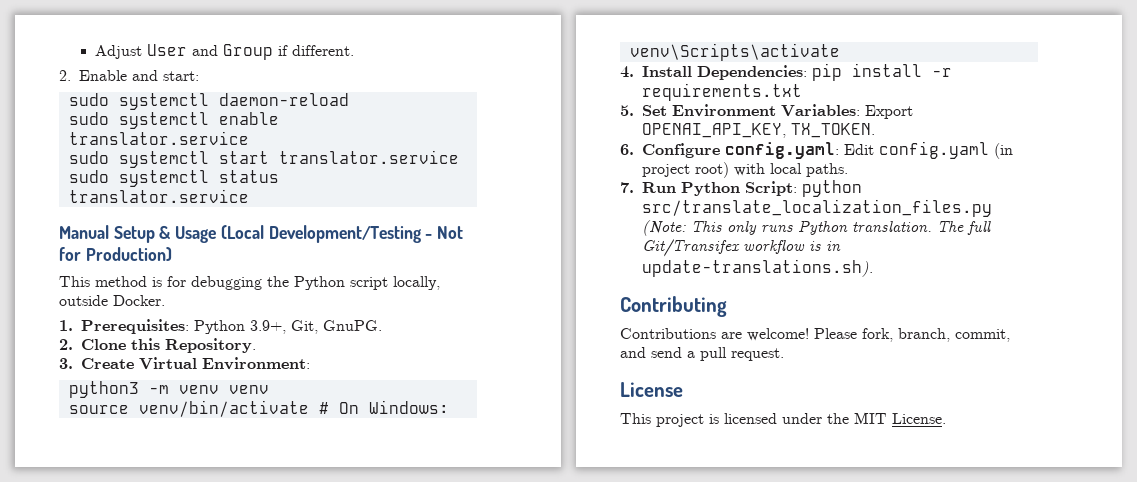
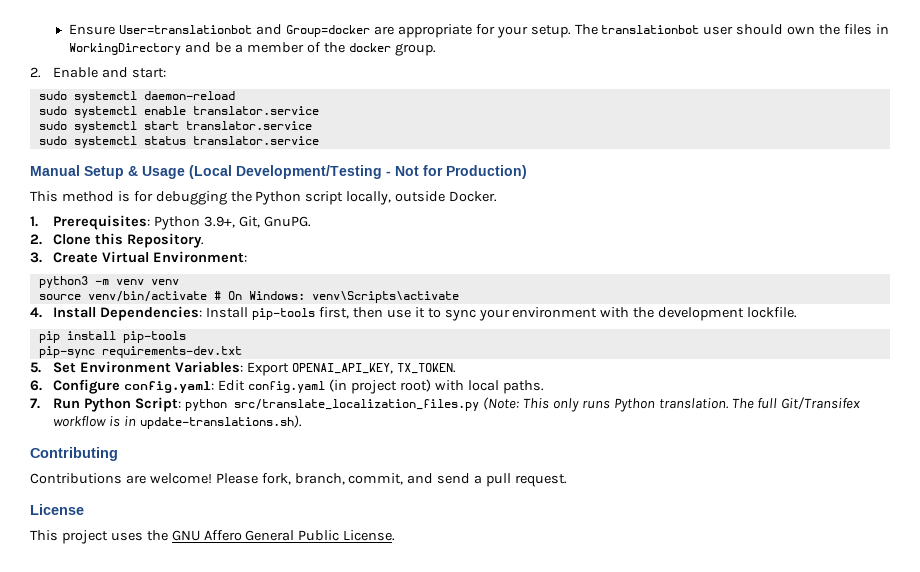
- Adjust User and Group if different.
+ Ensure User=translationbot and Group=docker are appropriate for your setup. The translationbot user should own the files in WorkingDirectory and be a member of the docker group.
- 4. Install Dependencies: pip install -r requirements.txt
+ 4. Install Dependencies: Install pip-tools first, then use it to sync your environment with the development lockfile.
+ pip install pip-tools
+ pip-sync requirements-dev.txt
- This project is licensed under the MIT License.
+ This project uses the GNU Affero General Public License.

